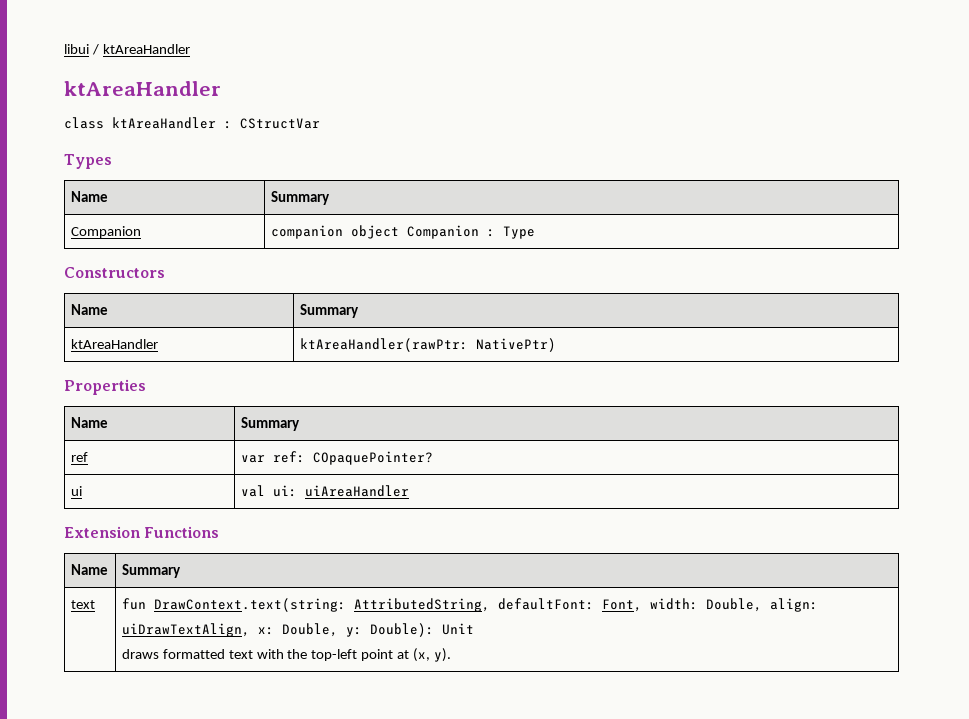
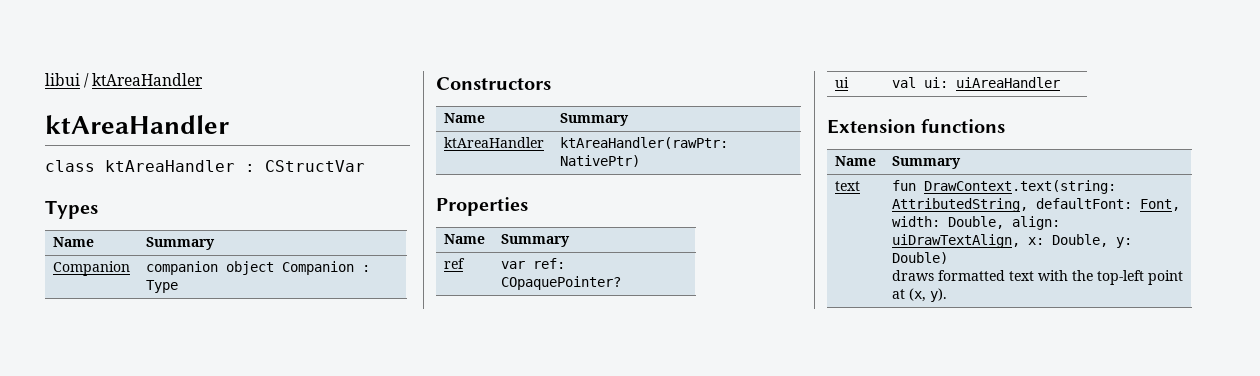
- Extension Functions
+ Extension functions
- text | fun DrawContext.text(string: AttributedString, defaultFont: Font, width: Double, align: uiDrawTextAlign, x: Double, y: Double): Unit
+ text | fun DrawContext.text(string: AttributedString, defaultFont: Font, width: Double, align: uiDrawTextAlign, x: Double, y: Double)

